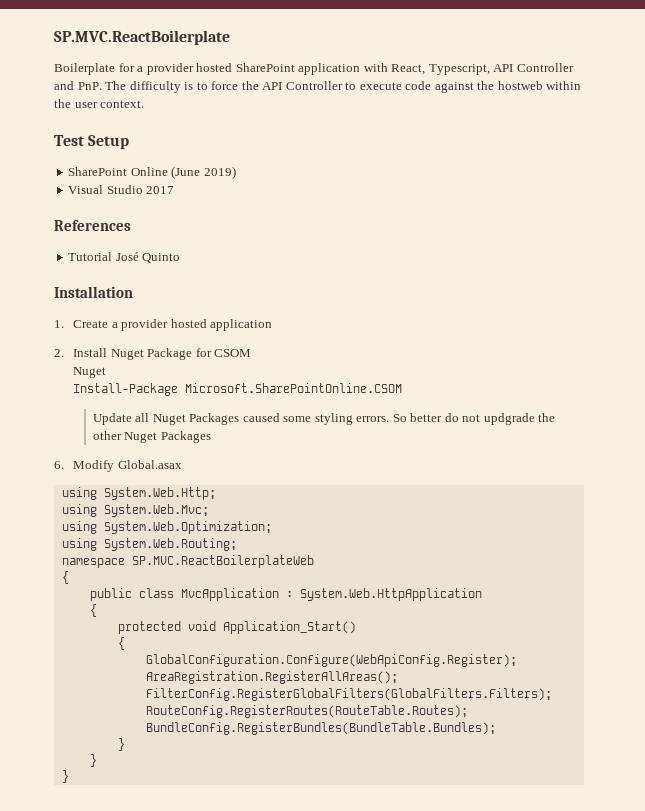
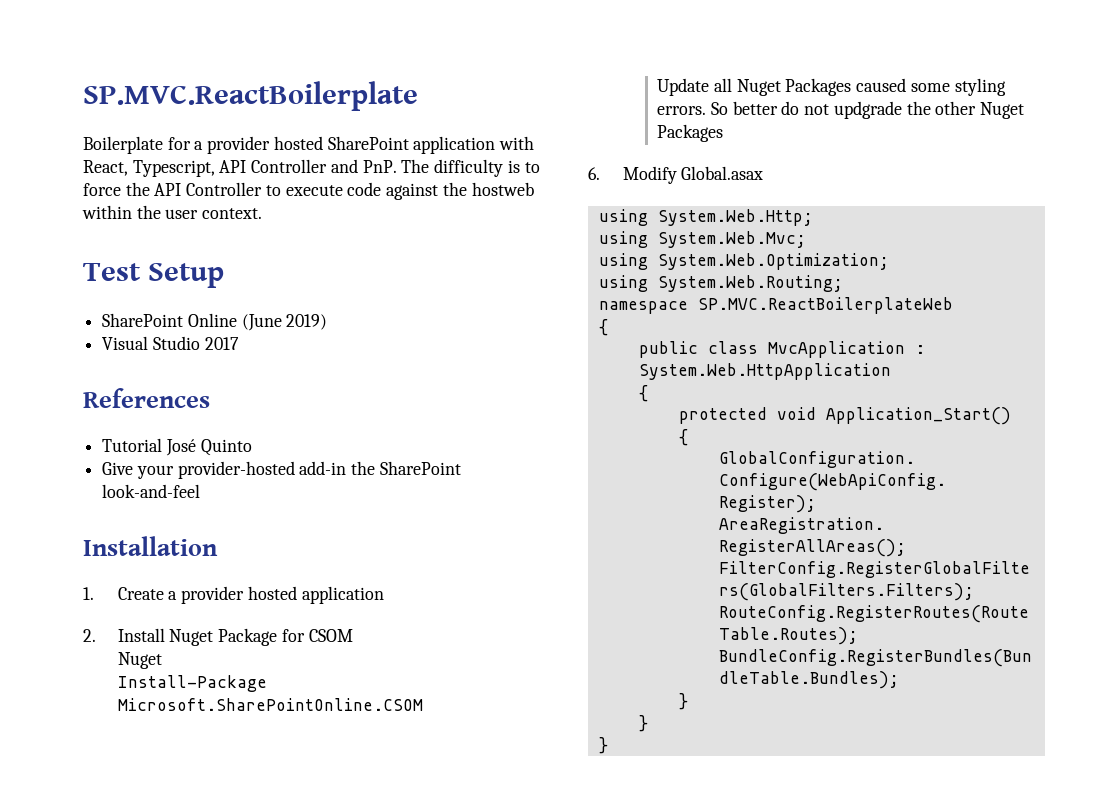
+ Give your provider-hosted add-in the SharePoint look-and-feel

